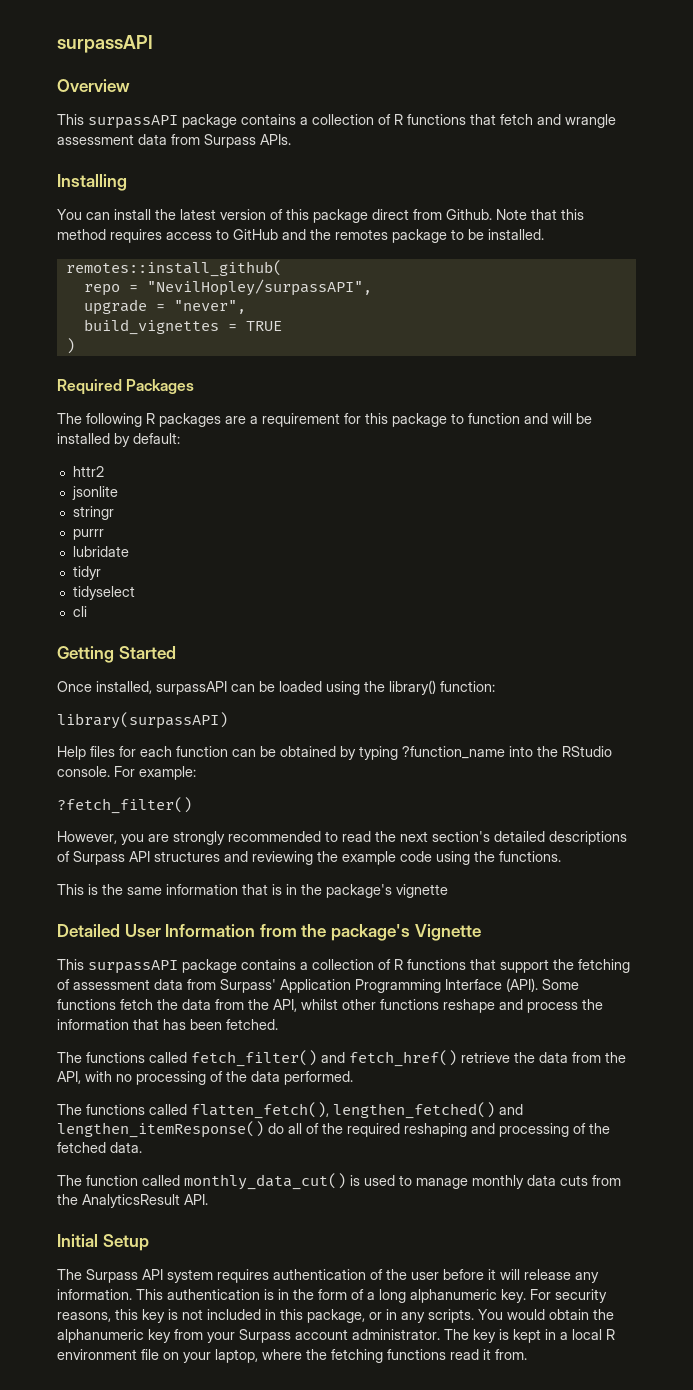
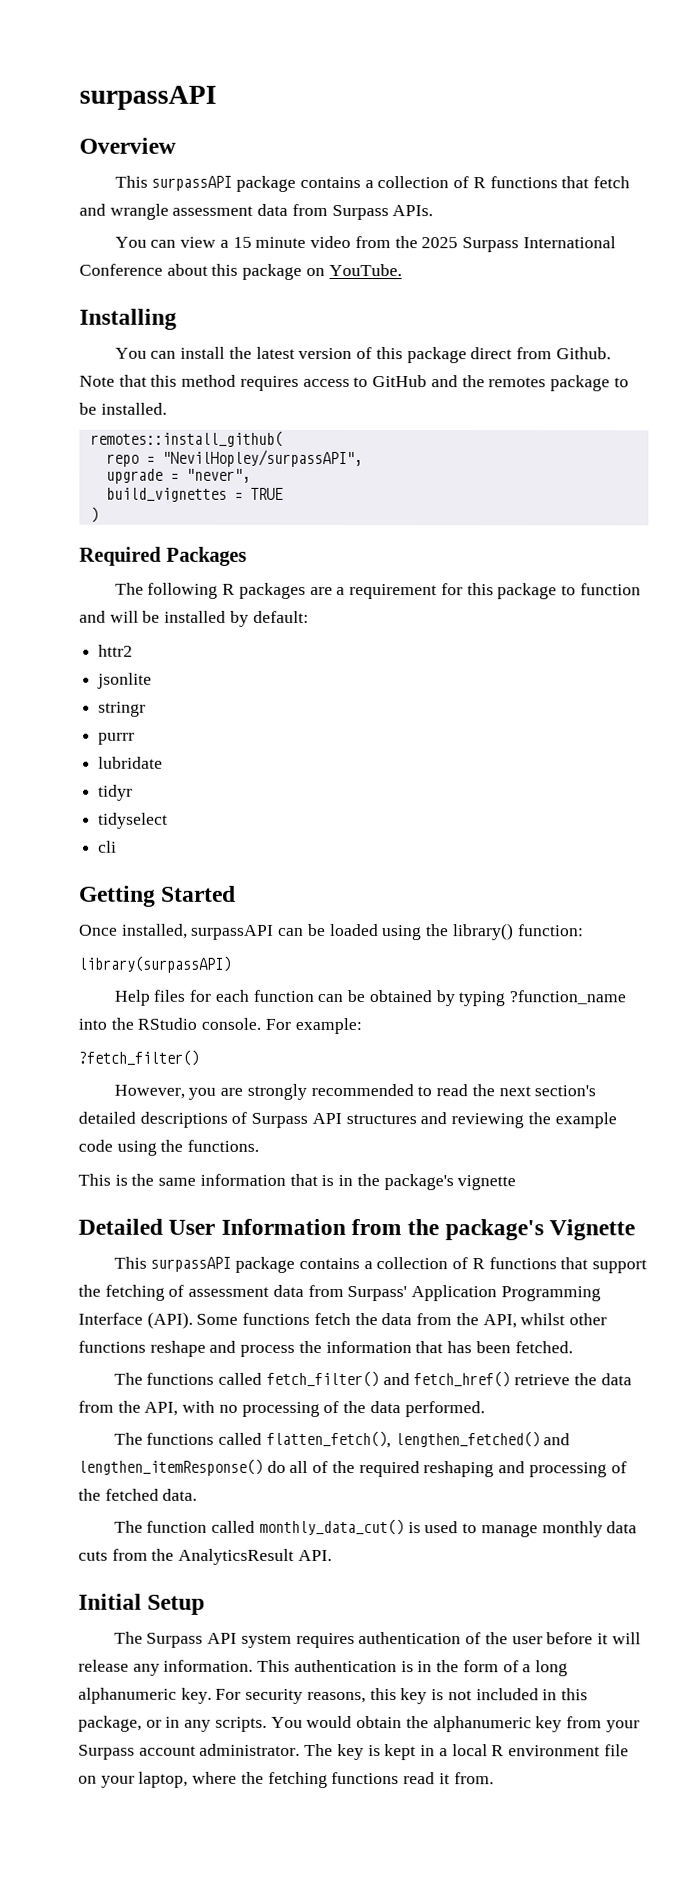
+ You can view a 15 minute video from the 2025 Surpass International Conference about this package on YouTube.

